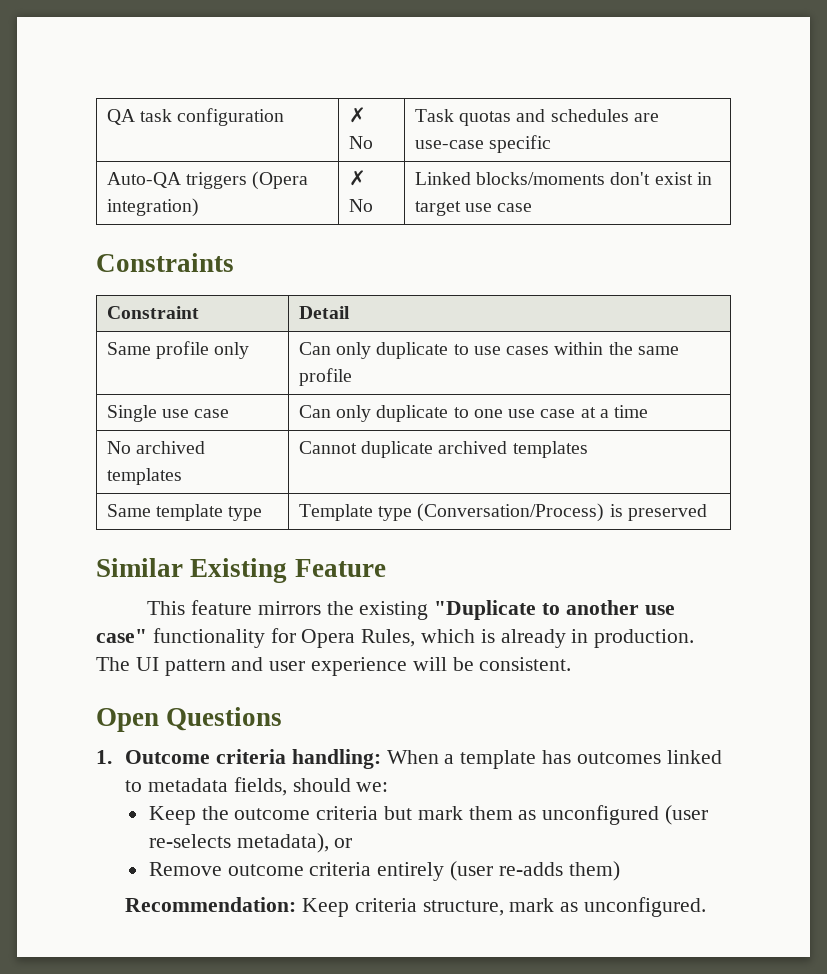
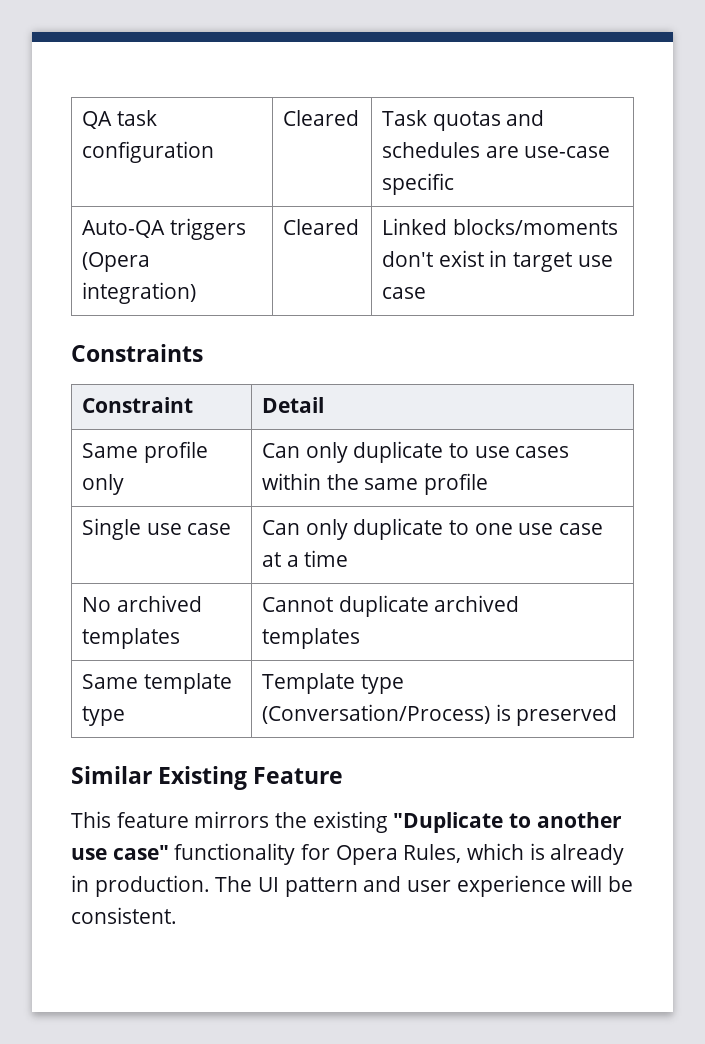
- QA task configuration | ✗ No | Task quotas and schedules are use-case specific
+ QA task configuration | Cleared | Task quotas and schedules are use-case specific
- Auto-QA triggers (Opera integration) | ✗ No | Linked blocks/moments don't exist in target use case
+ Auto-QA triggers (Opera integration) | Cleared | Linked blocks/moments don't exist in target use case
- Open Questions
- 1. Outcome criteria handling: When a template has outcomes linked to metadata fields, should we:
- Keep the outcome criteria but mark them as unconfigured (user re-selects metadata), or
- Remove outcome criteria entirely (user re-adds them)
- Recommendation: Keep criteria structure, mark as unconfigured.

